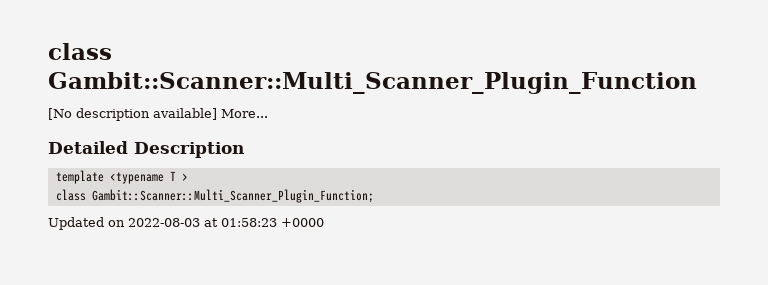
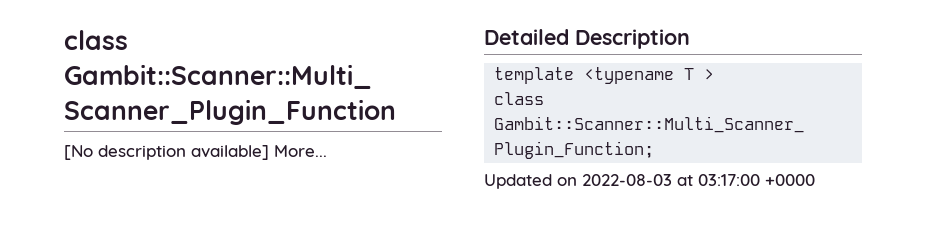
- Updated on 2022-08-03 at 01:58:23 +0000
+ Updated on 2022-08-03 at 03:17:00 +0000

